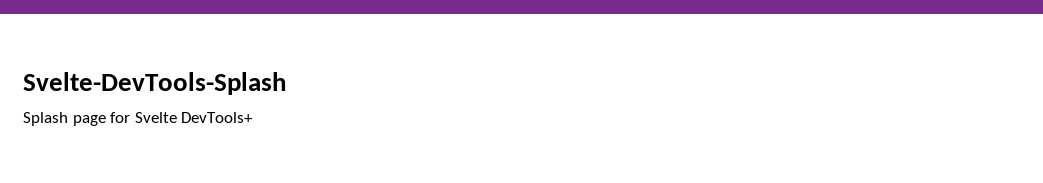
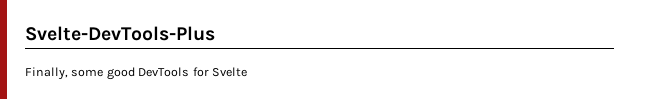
- Svelte-DevTools-Splash
- Splash page for Svelte DevTools+
+ Svelte-DevTools-Plus
+ Finally, some good DevTools for Svelte

